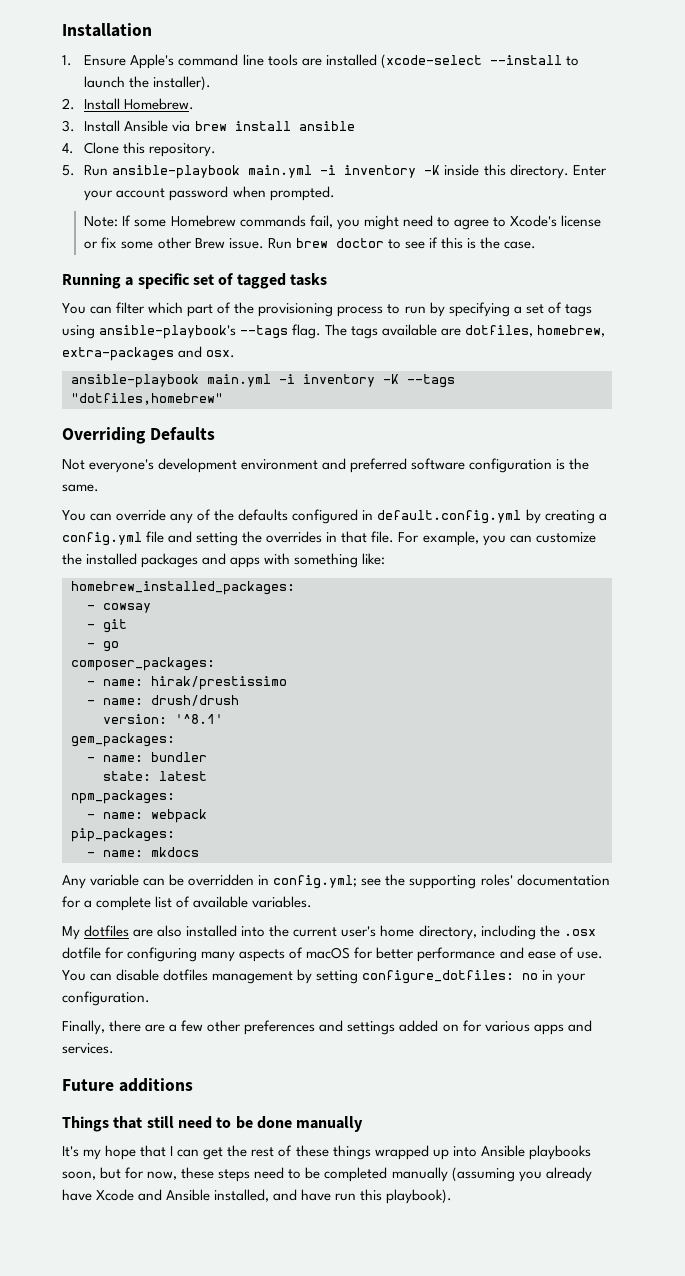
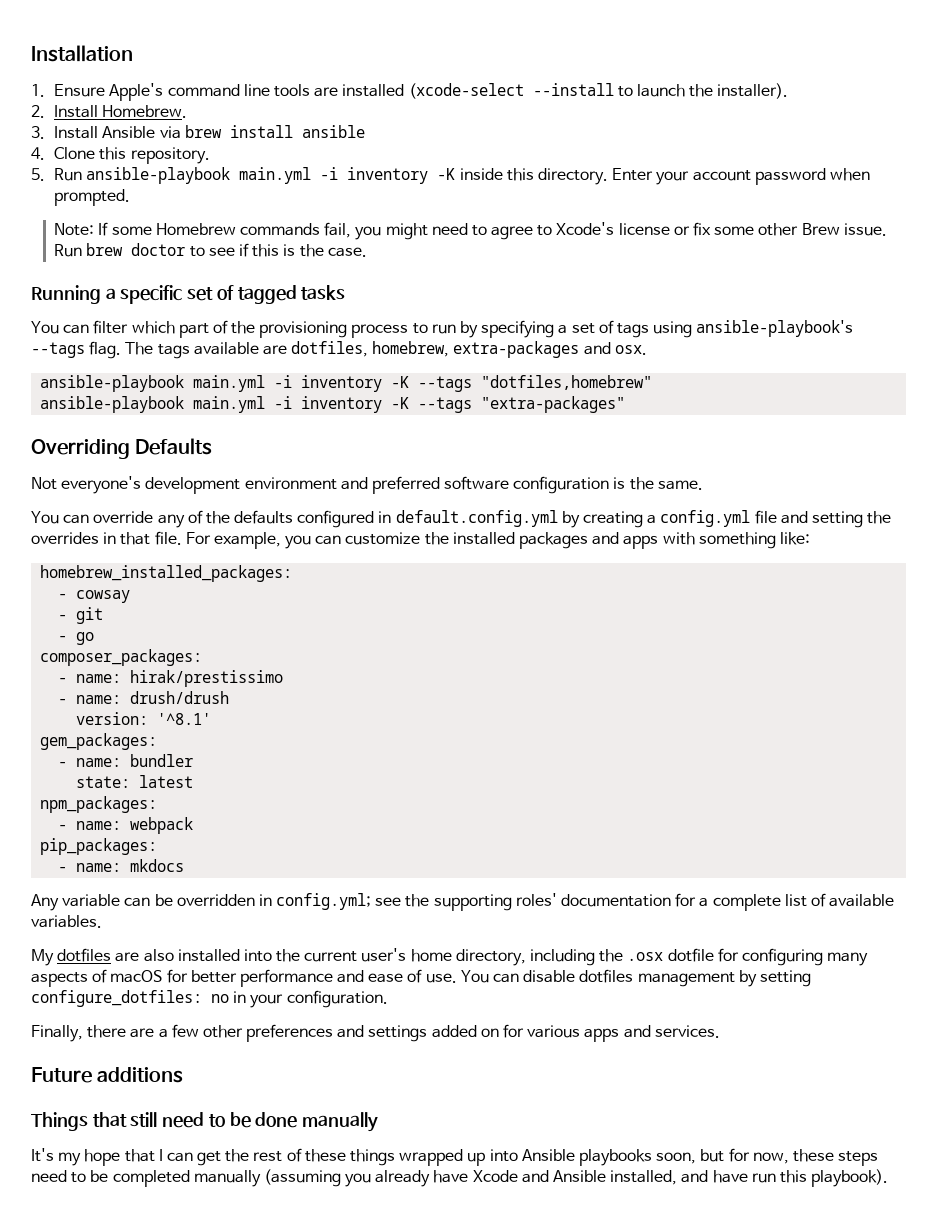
+ ansible-playbook main.yml -i inventory -K --tags "extra-packages"

